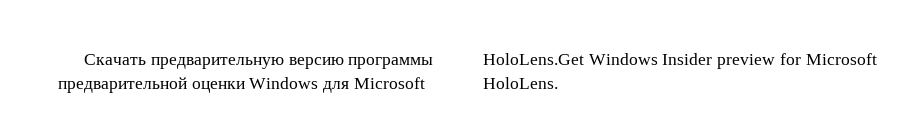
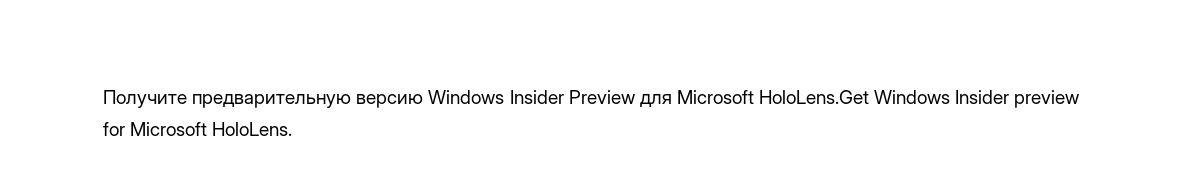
- Скачать предварительную версию программы предварительной оценки Windows для Microsoft HoloLens.Get Windows Insider preview for Microsoft HoloLens.
+ Получите предварительную версию Windows Insider Preview для Microsoft HoloLens.Get Windows Insider preview for Microsoft HoloLens.

